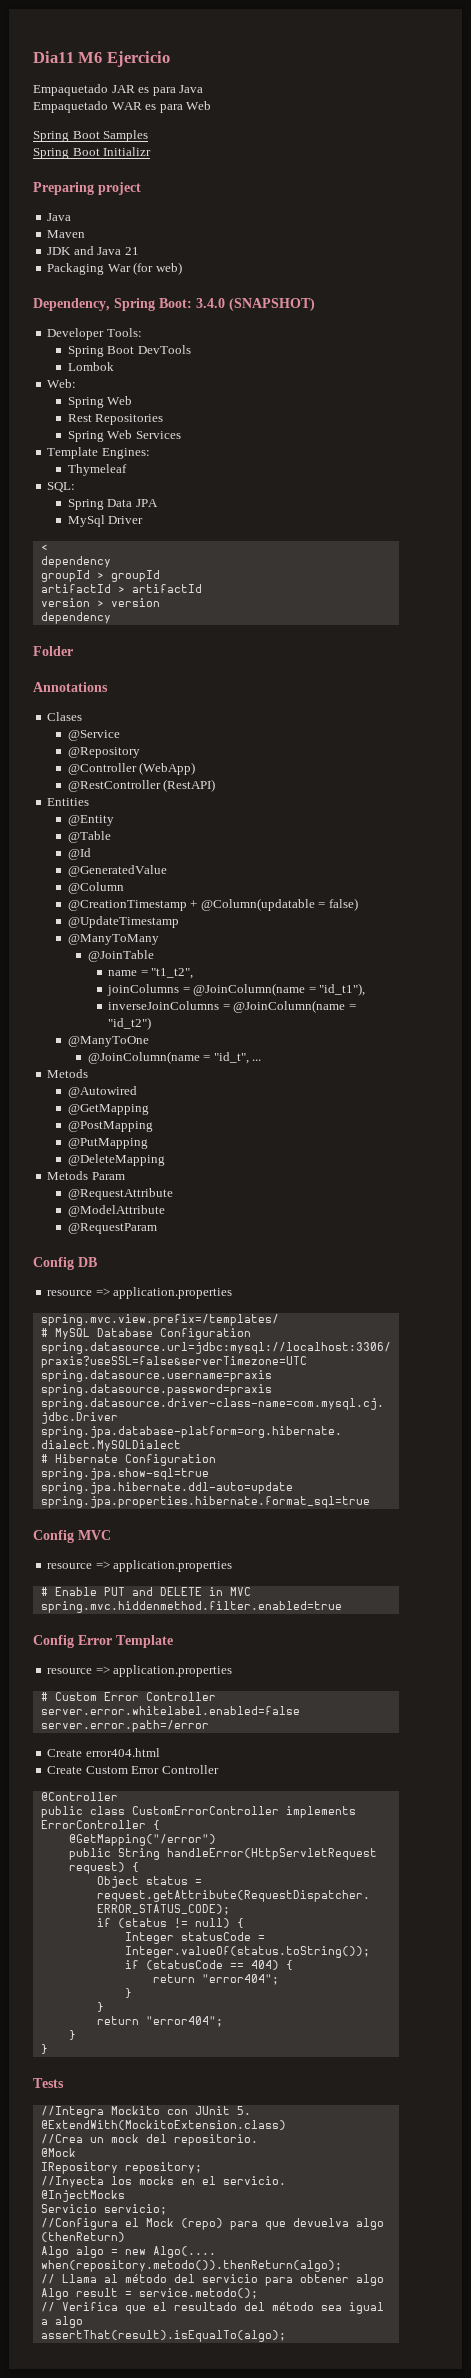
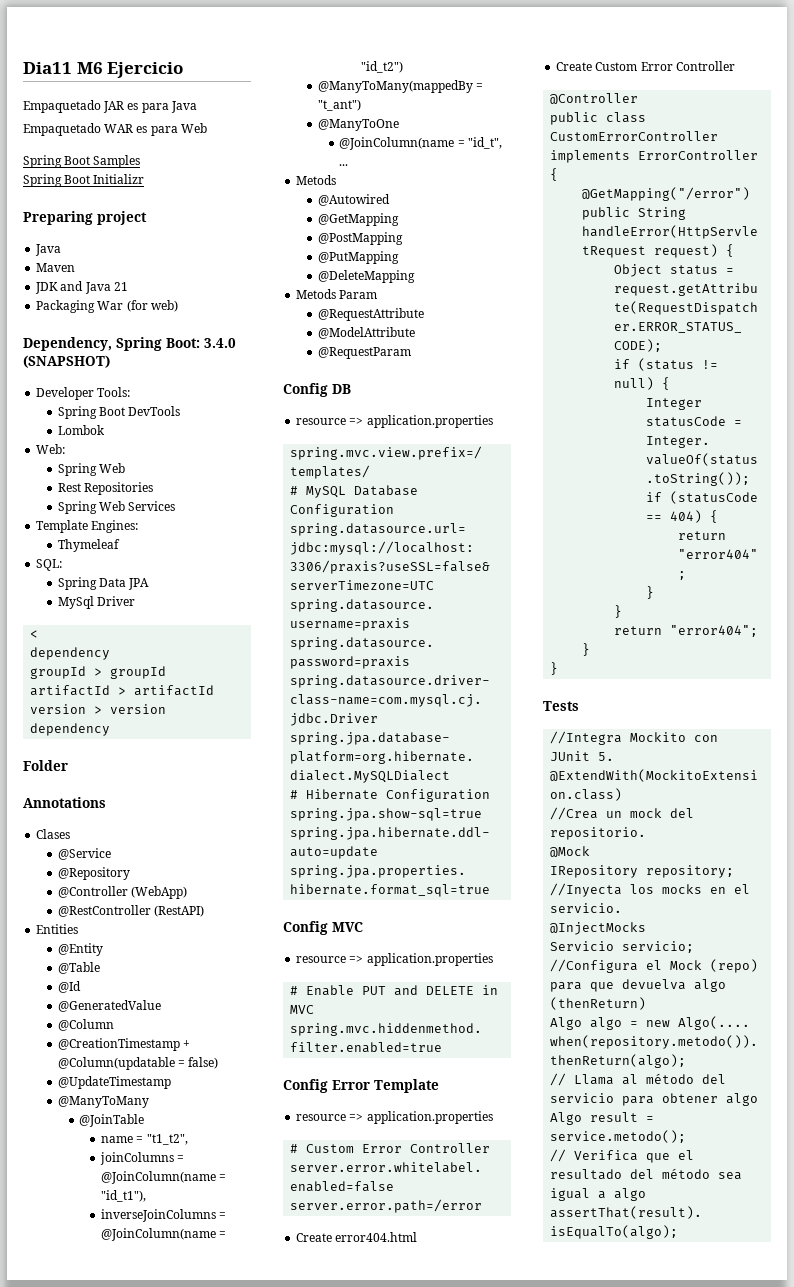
+ @ManyToMany(mappedBy = "t_ant")

